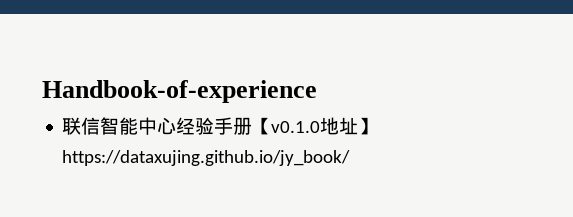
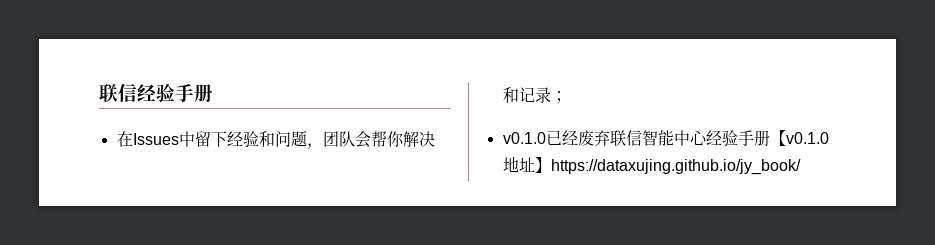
- Handbook-of-experience
- 联信智能中心经验手册【v0.1.0地址】https://dataxujing.github.io/jy_book/
+ 联信经验手册
+ 在Issues中留下经验和问题，团队会帮你解决和记录；
+ v0.1.0已经废弃联信智能中心经验手册【v0.1.0地址】https://dataxujing.github.io/jy_book/

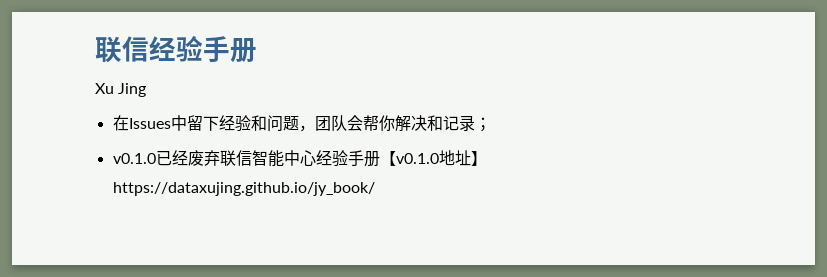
+ Xu Jing

